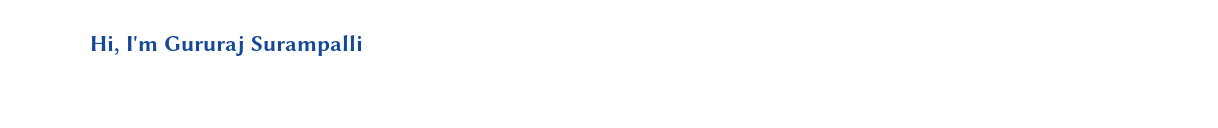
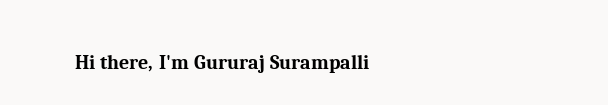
- Hi, I'm Gururaj Surampalli
+ Hi there, I'm Gururaj Surampalli

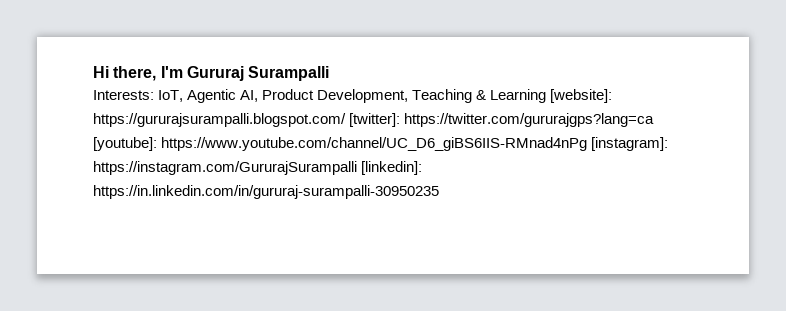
+ Interests: IoT, Agentic AI, Product Development, Teaching & Learning [website]: https://gururajsurampalli.blogspot.com/ [twitter]: https://twitter.com/gururajgps?lang=ca [youtube]: https://www.youtube.com/channel/UC_D6_giBS6IIS-RMnad4nPg [instagram]: https://instagram.com/GururajSurampalli [linkedin]: https://in.linkedin.com/in/gururaj-surampalli-30950235

